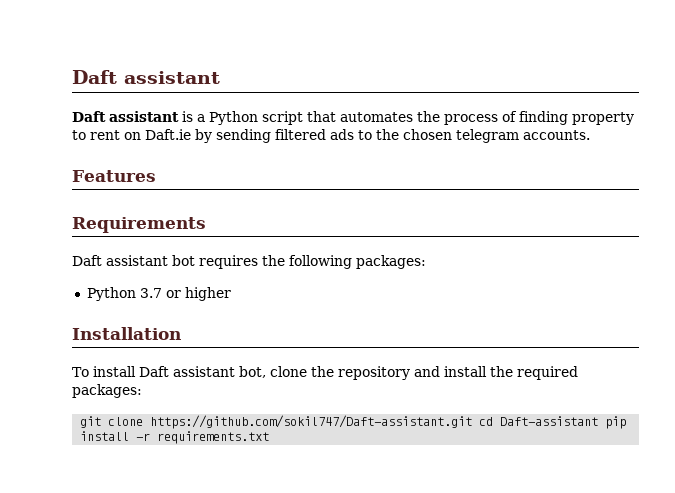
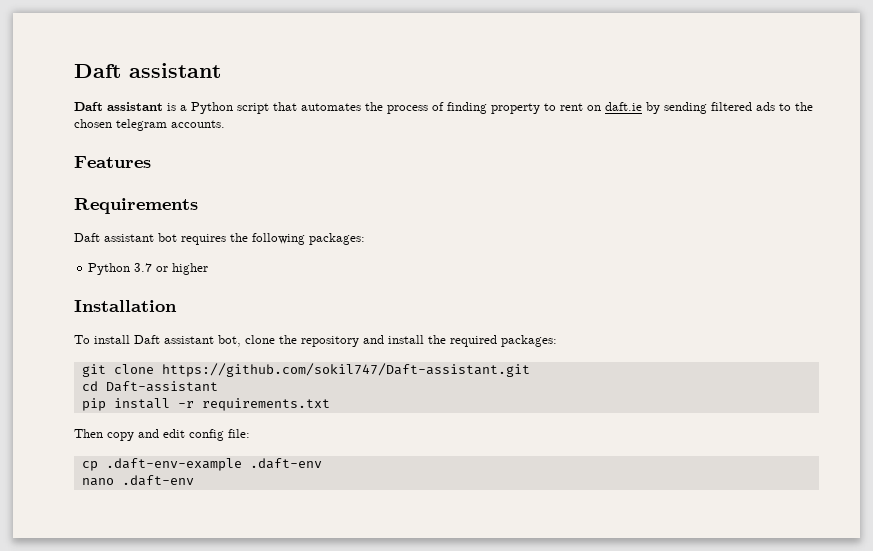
- Daft assistant is a Python script that automates the process of finding property to rent on Daft.ie by sending filtered ads to the chosen telegram accounts.
+ Daft assistant is a Python script that automates the process of finding property to rent on daft.ie by sending filtered ads to the chosen telegram accounts.
- git clone https://github.com/sokil747/Daft-assistant.git cd Daft-assistant pip install -r requirements.txt
+ git clone https://github.com/sokil747/Daft-assistant.git
+ cd Daft-assistant
+ pip install -r requirements.txt
+ Then copy and edit config file:
+ cp .daft-env-example .daft-env
+ nano .daft-env

